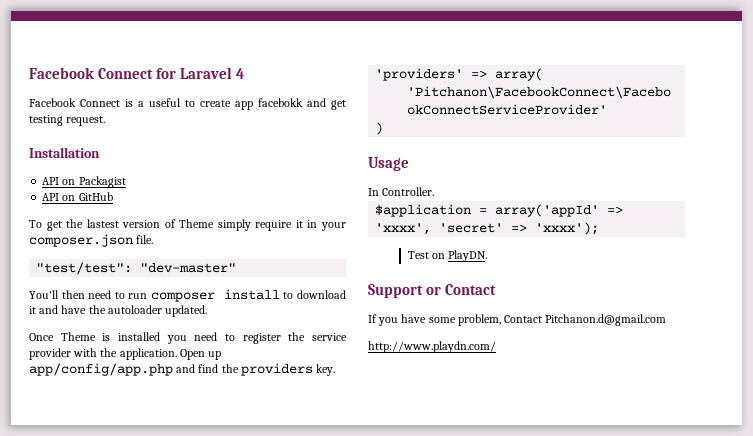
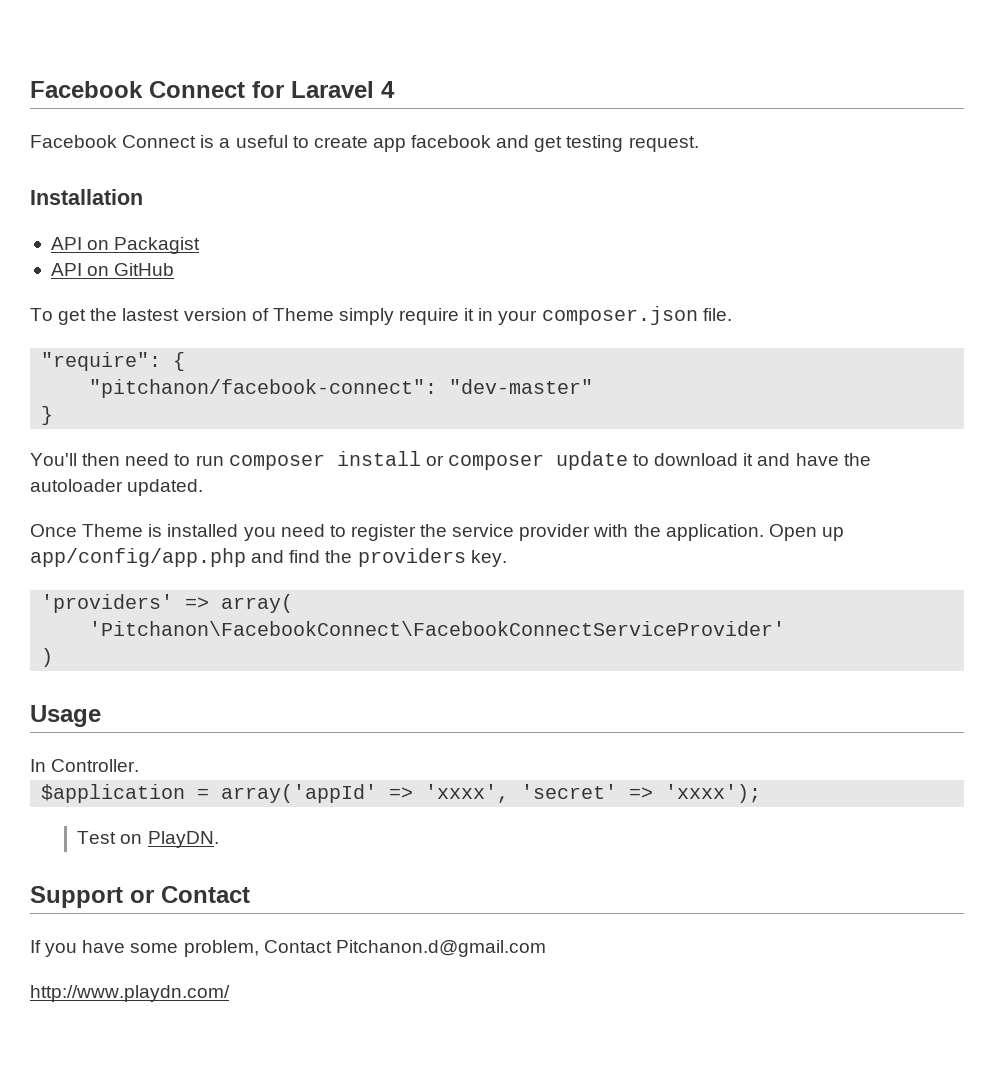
- Facebook Connect is a useful to create app facebokk and get testing request.
+ Facebook Connect is a useful to create app facebook and get testing request.
- "test/test": "dev-master"
+ "require": {
+ "pitchanon/facebook-connect": "dev-master"
+ }
- You'll then need to run composer install to download it and have the autoloader updated.
+ You'll then need to run composer install or composer update to download it and have the autoloader updated.

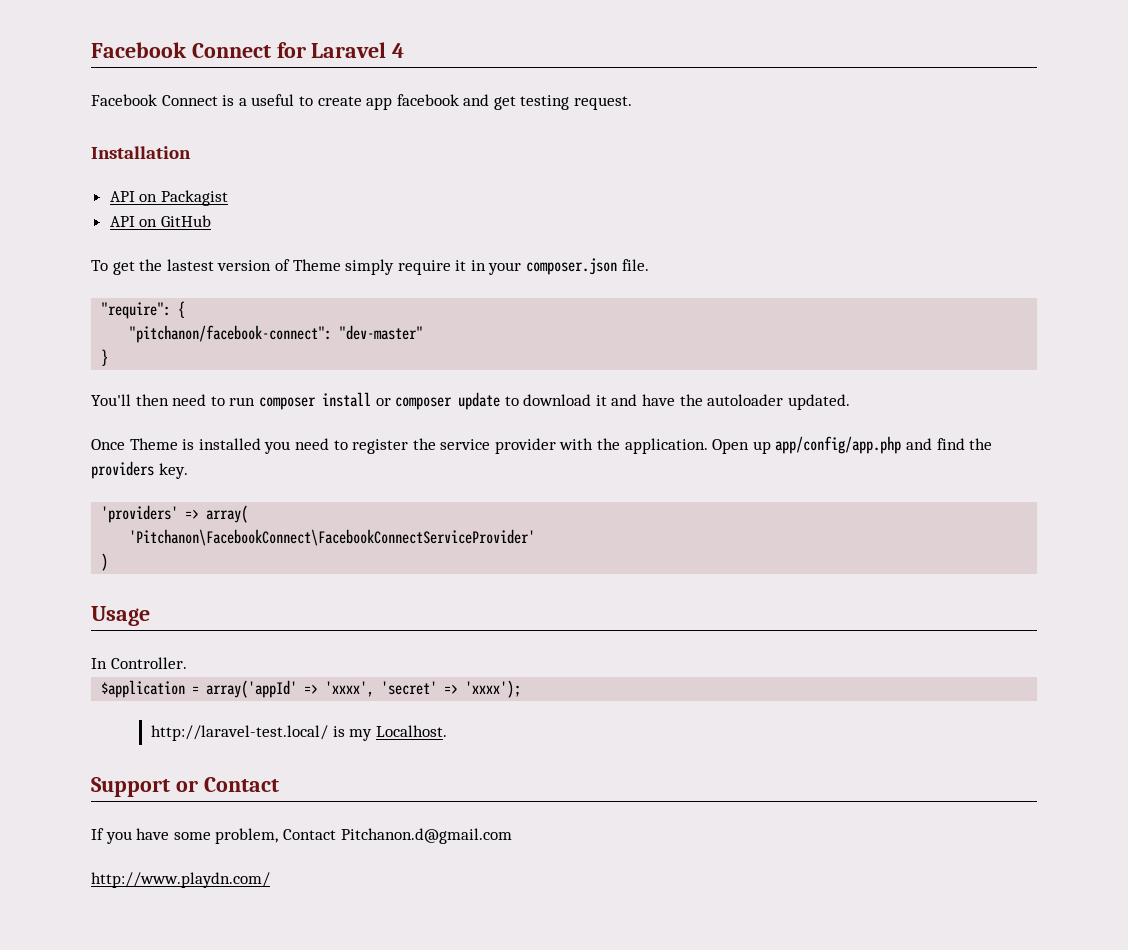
- Test on PlayDN.
+ http://laravel-test.local/ is my Localhost.

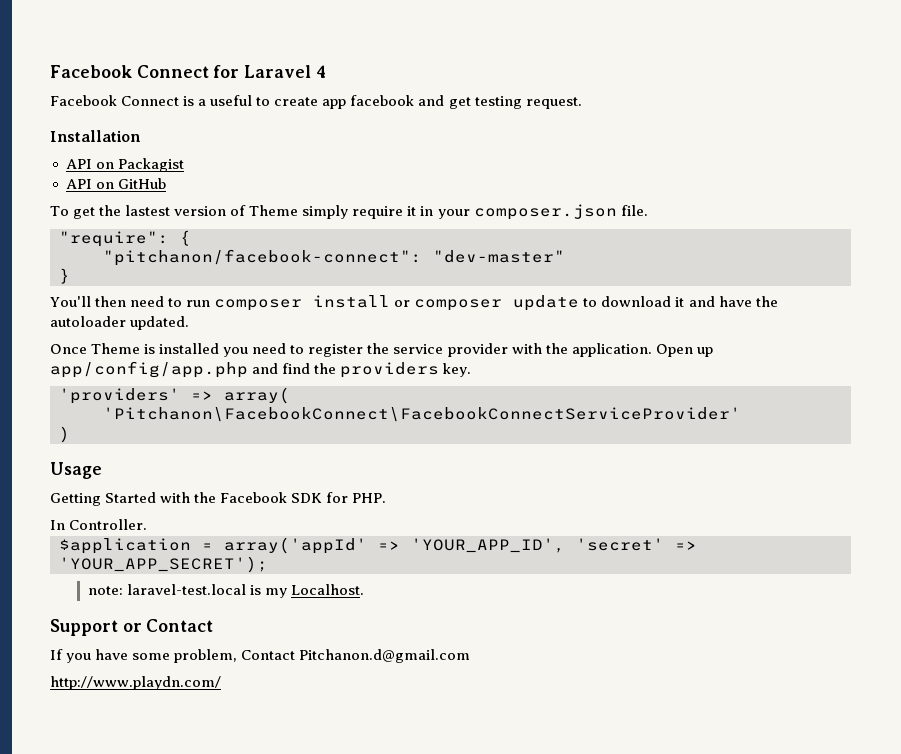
+ Getting Started with the Facebook SDK for PHP.
- $application = array('appId' => 'xxxx', 'secret' => 'xxxx');
- http://laravel-test.local/ is my Localhost.
+ $application = array('appId' => 'YOUR_APP_ID', 'secret' => 'YOUR_APP_SECRET');
+ note: laravel-test.local is my Localhost.

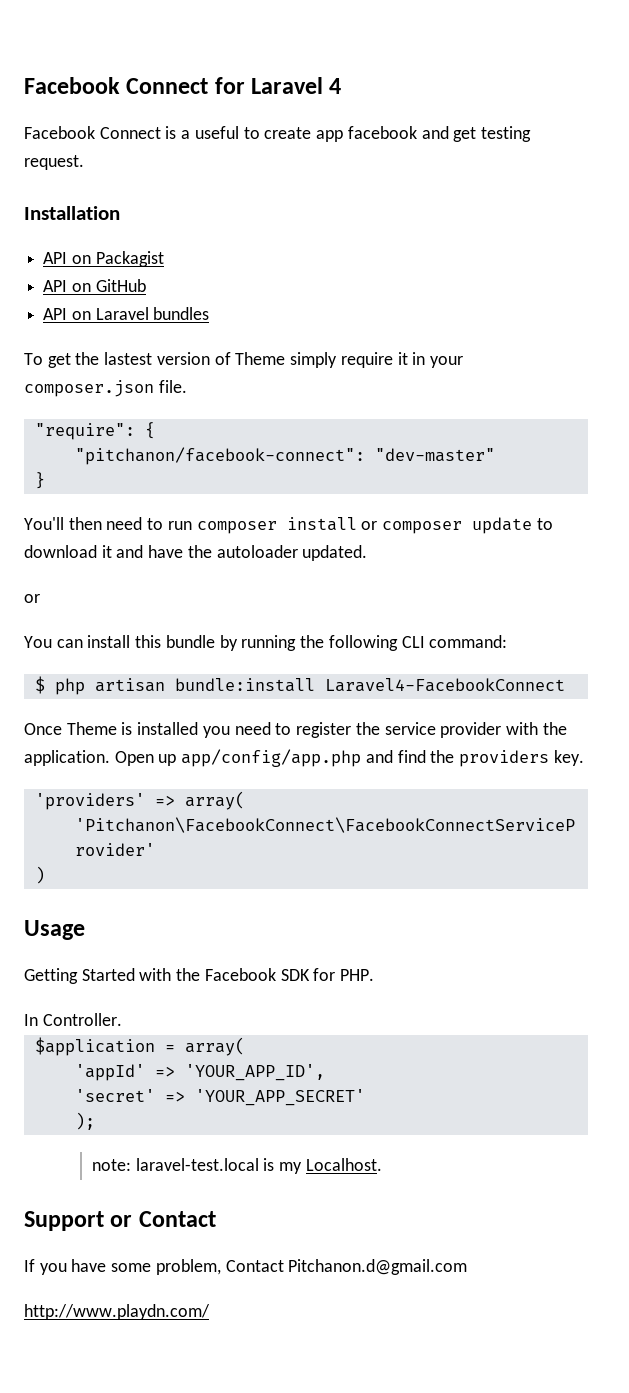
+ API on Laravel bundles
  You'll then need to run composer install or composer update to download it and have the autoloader updated.
+ or
+ You can install this bundle by running the following CLI command:
+ $ php artisan bundle:install Laravel4-FacebookConnect
- $application = array('appId' => 'YOUR_APP_ID', 'secret' => 'YOUR_APP_SECRET');
+ $application = array(
+ 'appId' => 'YOUR_APP_ID',
+ 'secret' => 'YOUR_APP_SECRET'
+ );

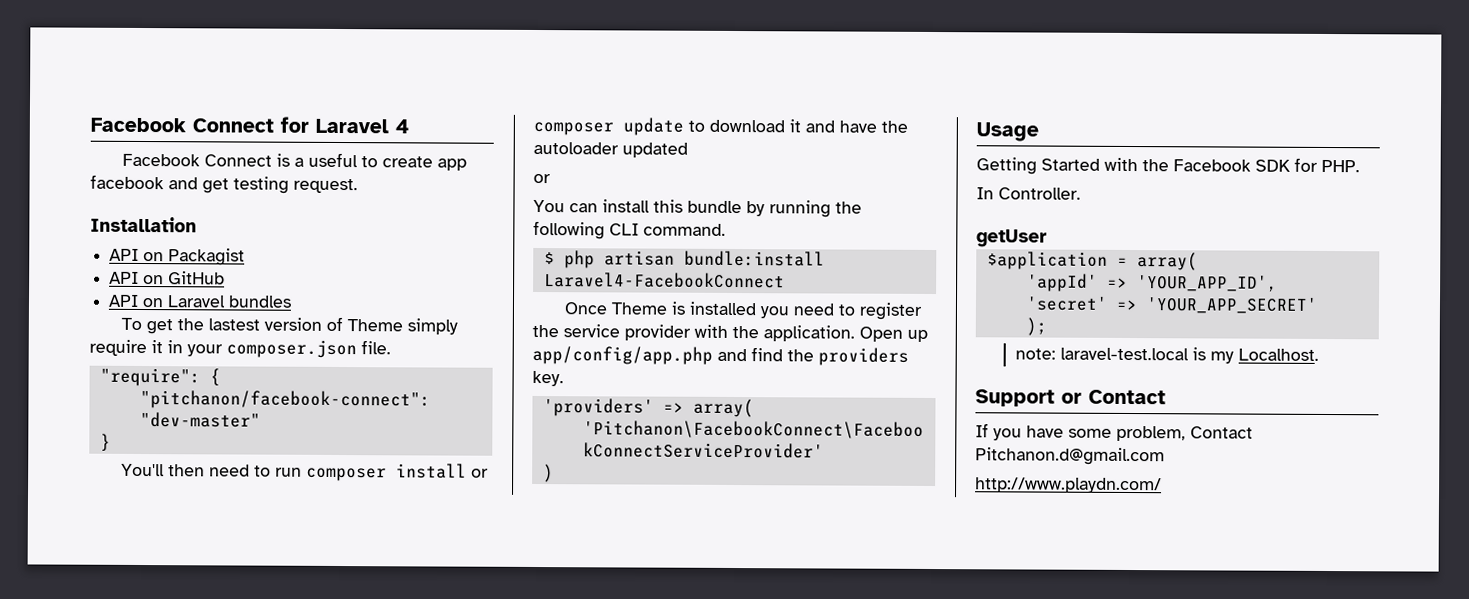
- You'll then need to run composer install or composer update to download it and have the autoloader updated.
+ You'll then need to run composer install or composer update to download it and have the autoloader updated
- You can install this bundle by running the following CLI command:
+ You can install this bundle by running the following CLI command.
+ getUser

